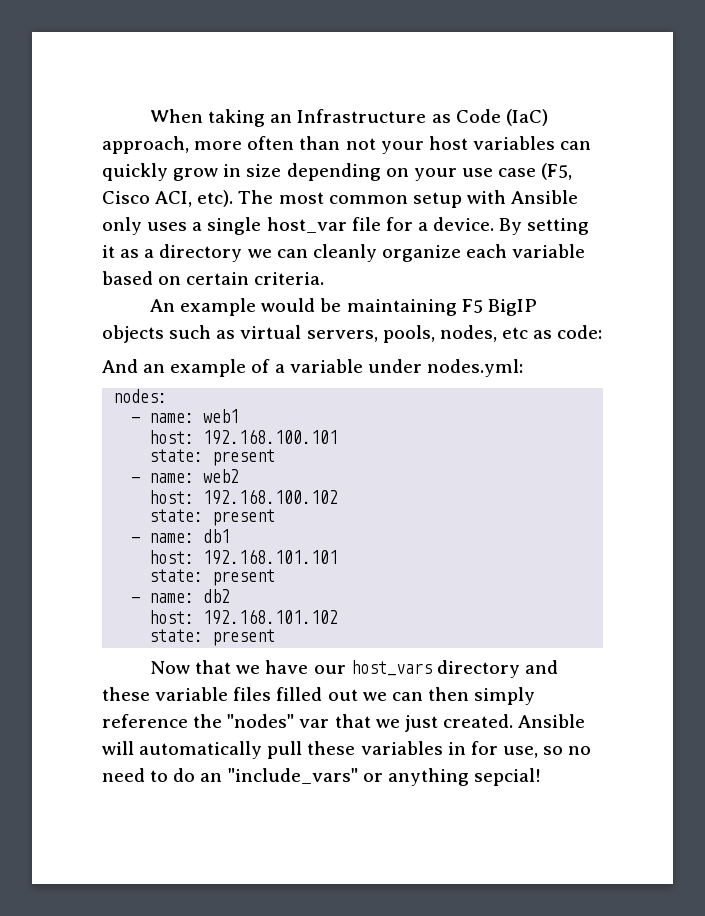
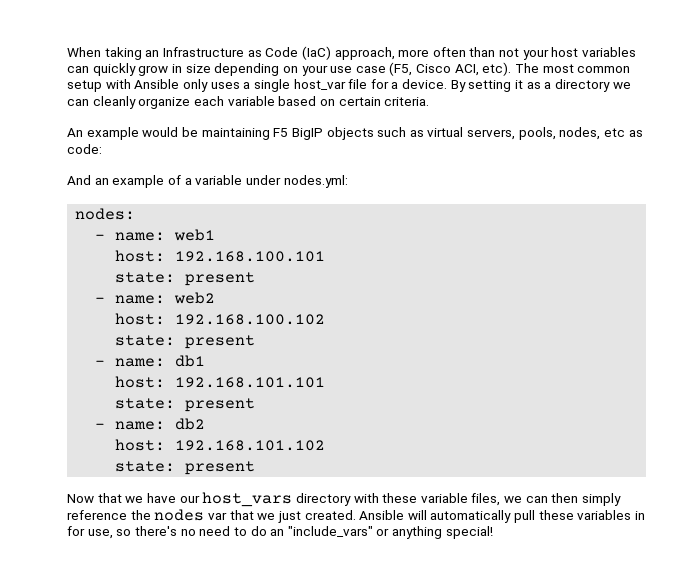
- Now that we have our host_vars directory and these variable files filled out we can then simply reference the "nodes" var that we just created.
+ Now that we have our host_vars directory with these variable files, we can then simply reference the nodes var that we just created.
- Ansible will automatically pull these variables in for use, so no need to do an "include_vars" or anything sepcial!
+ Ansible will automatically pull these variables in for use, so there's no need to do an "include_vars" or anything special!

